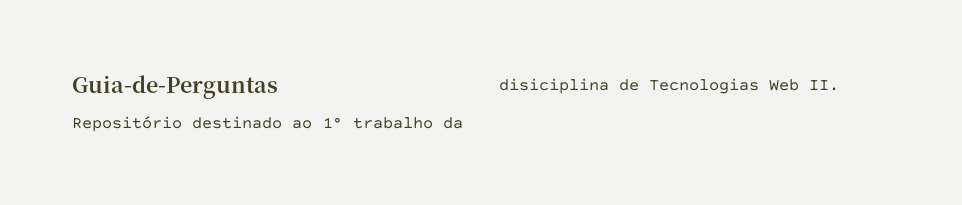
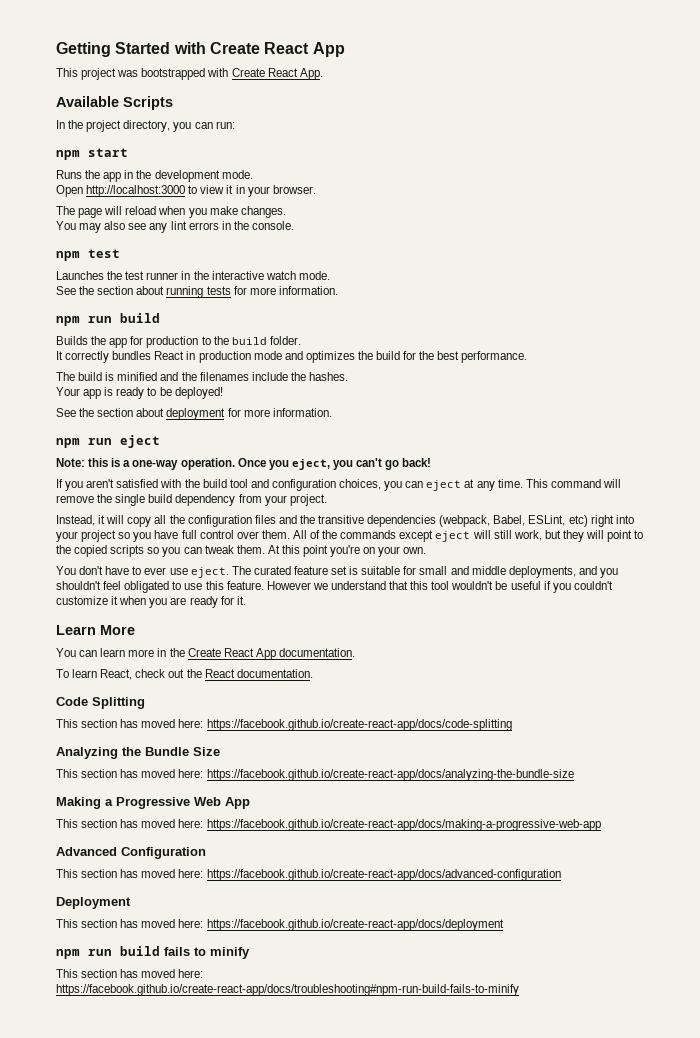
- Guia-de-Perguntas
- Repositório destinado ao 1° trabalho da disiciplina de Tecnologias Web II.
+ Getting Started with Create React App
+ This project was bootstrapped with Create React App.
+ Available Scripts
+ In the project directory, you can run:
+ npm start
+ Runs the app in the development mode.
+ Open http://localhost:3000 to view it in your browser.
+ The page will reload when you make changes.
+ You may also see any lint errors in the console.
+ npm test
+ Launches the test runner in the interactive watch mode.
+ See the section about running tests for more information.
+ npm run build
+ Builds the app for production to the build folder.
+ It correctly bundles React in production mode and optimizes the build for the best performance.
+ The build is minified and the filenames include the hashes.
+ Your app is ready to be deployed!
+ See the section about deployment for more information.
+ npm run eject
+ Note: this is a one-way operation. Once you eject, you can't go back!
+ If you aren't satisfied with the build tool and configuration choices, you can eject at any time. This command will remove the single build dependency from your project.
+ Instead, it will copy all the configuration files and the transitive dependencies (webpack, Babel, ESLint, etc) right into your project so you have full control over them. All of the commands except eject will still work, but they will point to the copied scripts so you can tweak them. At this point you're on your own.
+ You don't have to ever use eject. The curated feature set is suitable for small and middle deployments, and you shouldn't feel obligated to use this feature. However we understand that this tool wouldn't be useful if you couldn't customize it when you are ready for it.
+ Learn More
+ You can learn more in the Create React App documentation.
+ To learn React, check out the React documentation.
+ Code Splitting
+ This section has moved here: https://facebook.github.io/create-react-app/docs/code-splitting
+ Analyzing the Bundle Size
+ This section has moved here: https://facebook.github.io/create-react-app/docs/analyzing-the-bundle-size
+ Making a Progressive Web App
+ This section has moved here: https://facebook.github.io/create-react-app/docs/making-a-progressive-web-app
+ Advanced Configuration
+ This section has moved here: https://facebook.github.io/create-react-app/docs/advanced-configuration
+ Deployment
+ This section has moved here: https://facebook.github.io/create-react-app/docs/deployment
+ npm run build fails to minify
+ This section has moved here: https://facebook.github.io/create-react-app/docs/troubleshooting#npm-run-build-fails-to-minify

